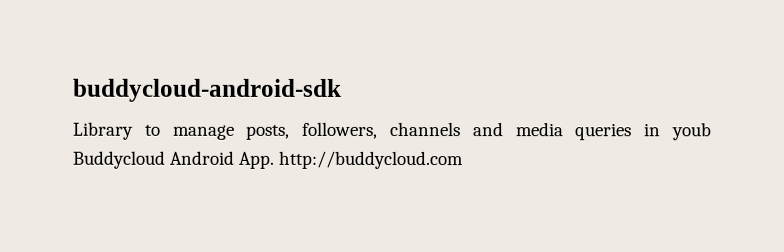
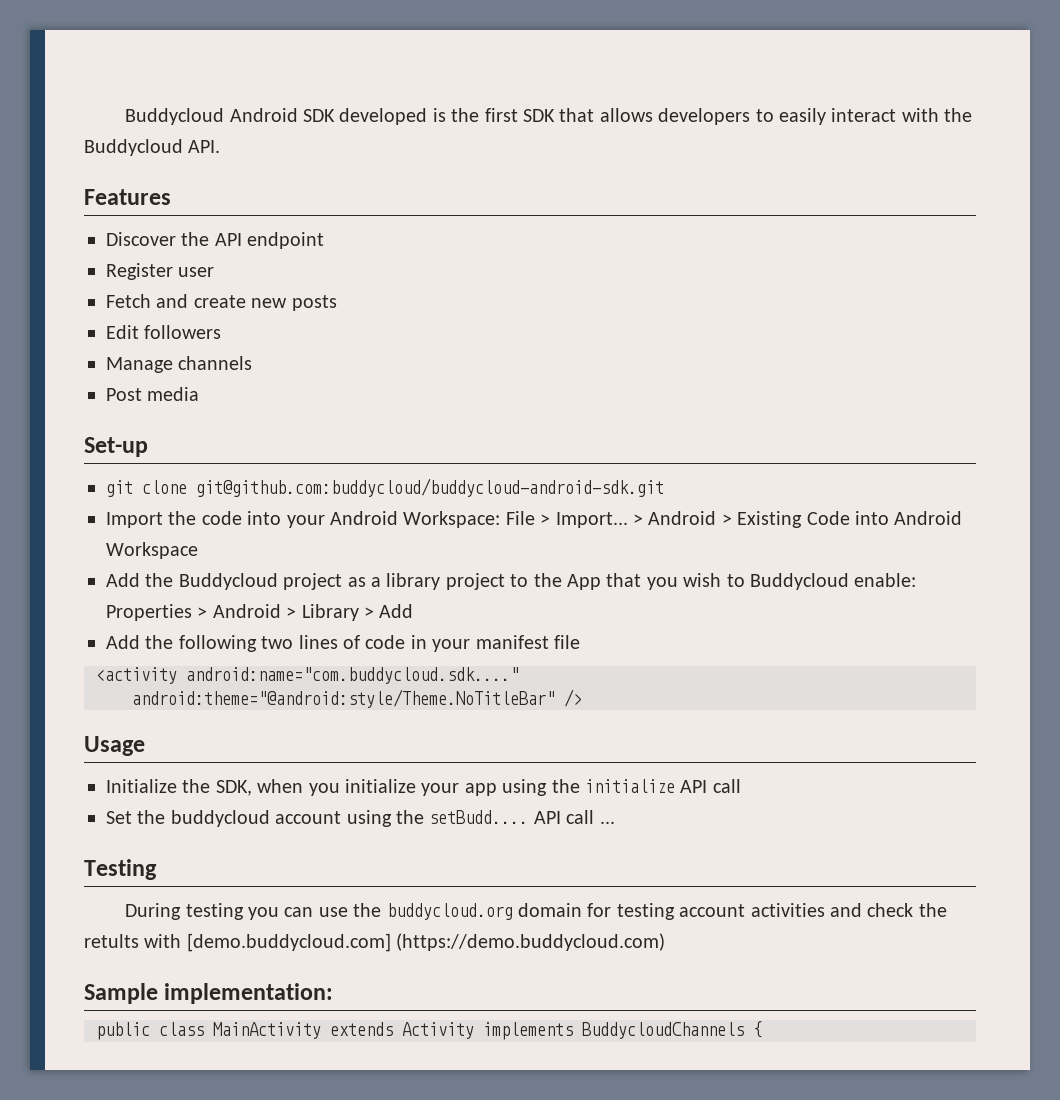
- buddycloud-android-sdk
- Library to manage posts, followers, channels and media queries in youb Buddycloud Android App. http://buddycloud.com
+ Buddycloud Android SDK developed is the first SDK that allows developers to easily interact with the Buddycloud API.
+ Features
+ Discover the API endpoint
+ Register user
+ Fetch and create new posts
+ Edit followers
+ Manage channels
+ Post media
+ Set-up
+ git clone git@github.com:buddycloud/buddycloud-android-sdk.git
+ Import the code into your Android Workspace: File > Import... > Android > Existing Code into Android Workspace
+ Add the Buddycloud project as a library project to the App that you wish to Buddycloud enable: Properties > Android > Library > Add
+ Add the following two lines of code in your manifest file
+ <activity android:name="com.buddycloud.sdk...."
+ android:theme="@android:style/Theme.NoTitleBar" />
+ Usage
+ Initialize the SDK, when you initialize your app using the initialize API call
+ Set the buddycloud account using the setBudd.... API call ...
+ Testing
+ During testing you can use the buddycloud.org domain for testing account activities and check the retults with [demo.buddycloud.com] (https://demo.buddycloud.com)
+ Sample implementation:
+ public class MainActivity extends Activity implements BuddycloudChannels {

